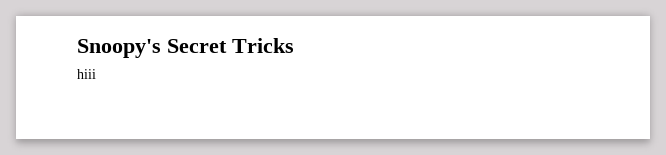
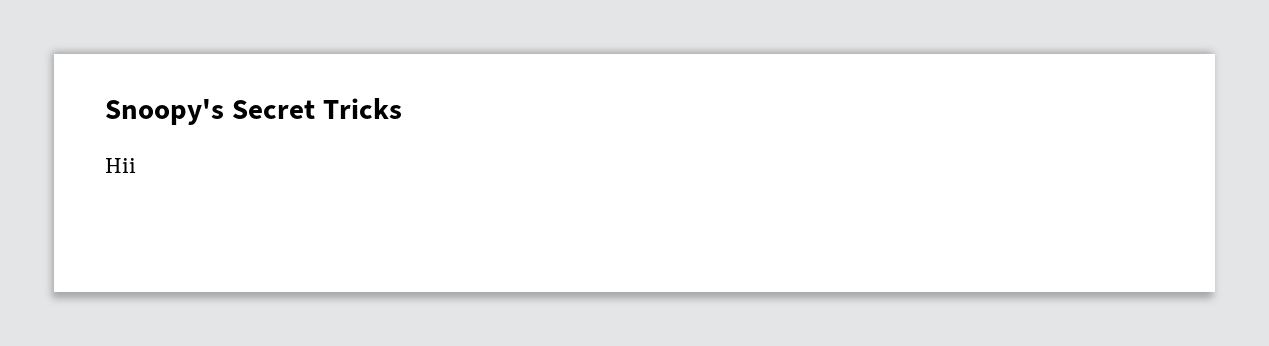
- hiii
+ Hii

